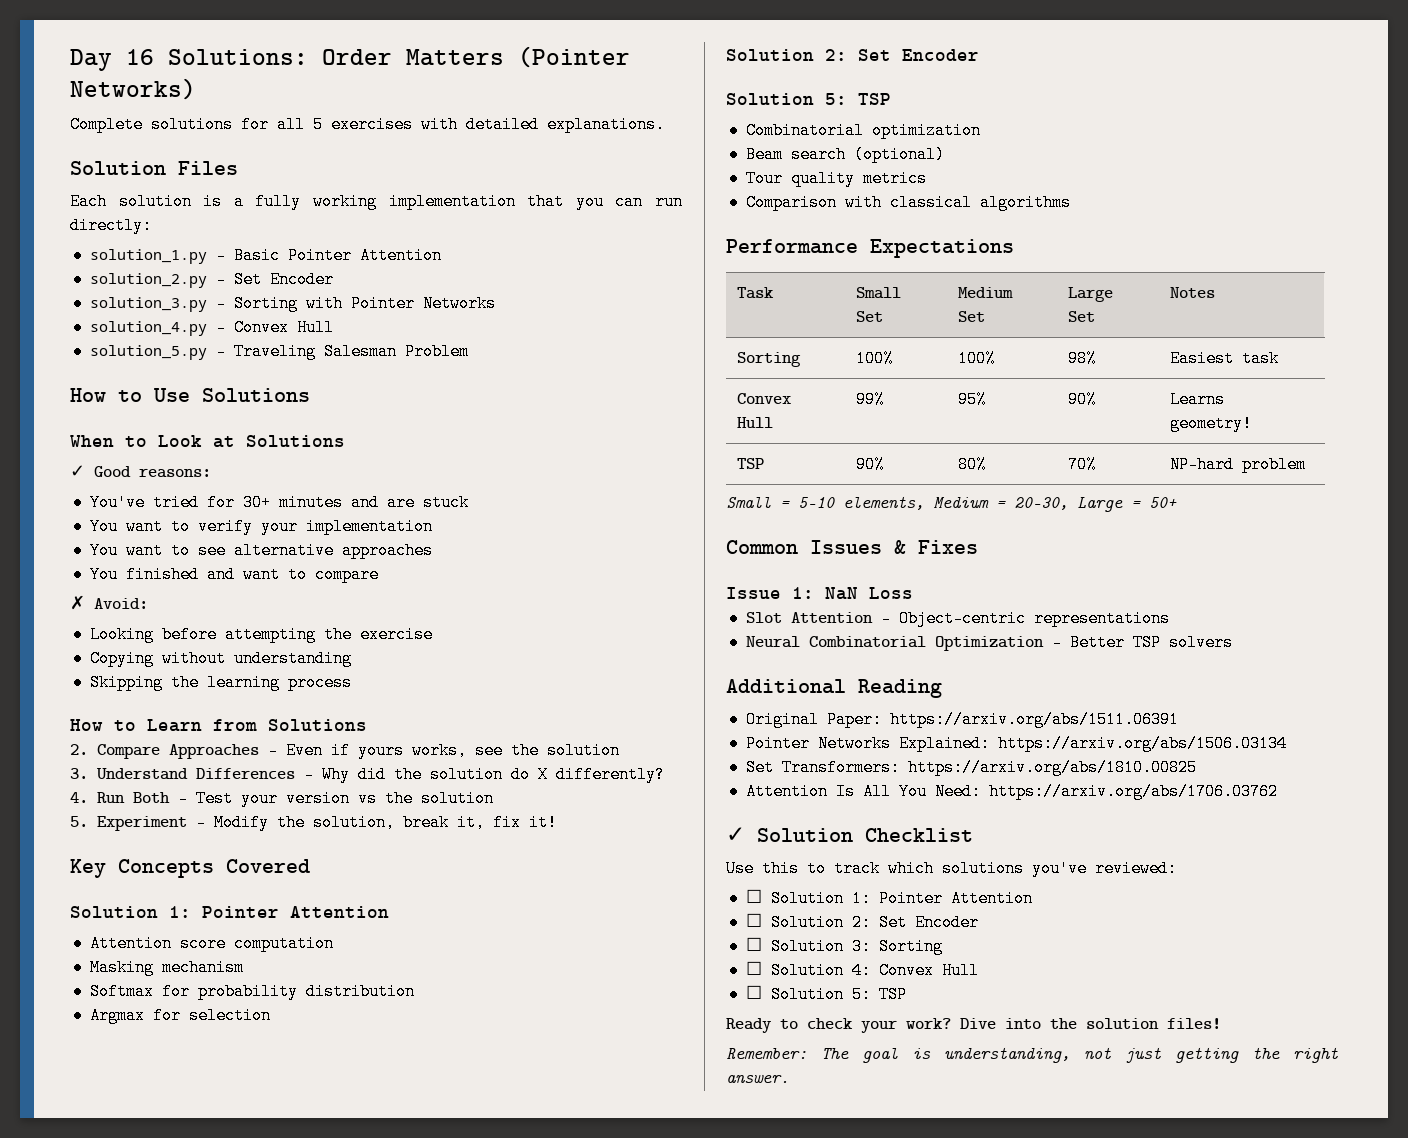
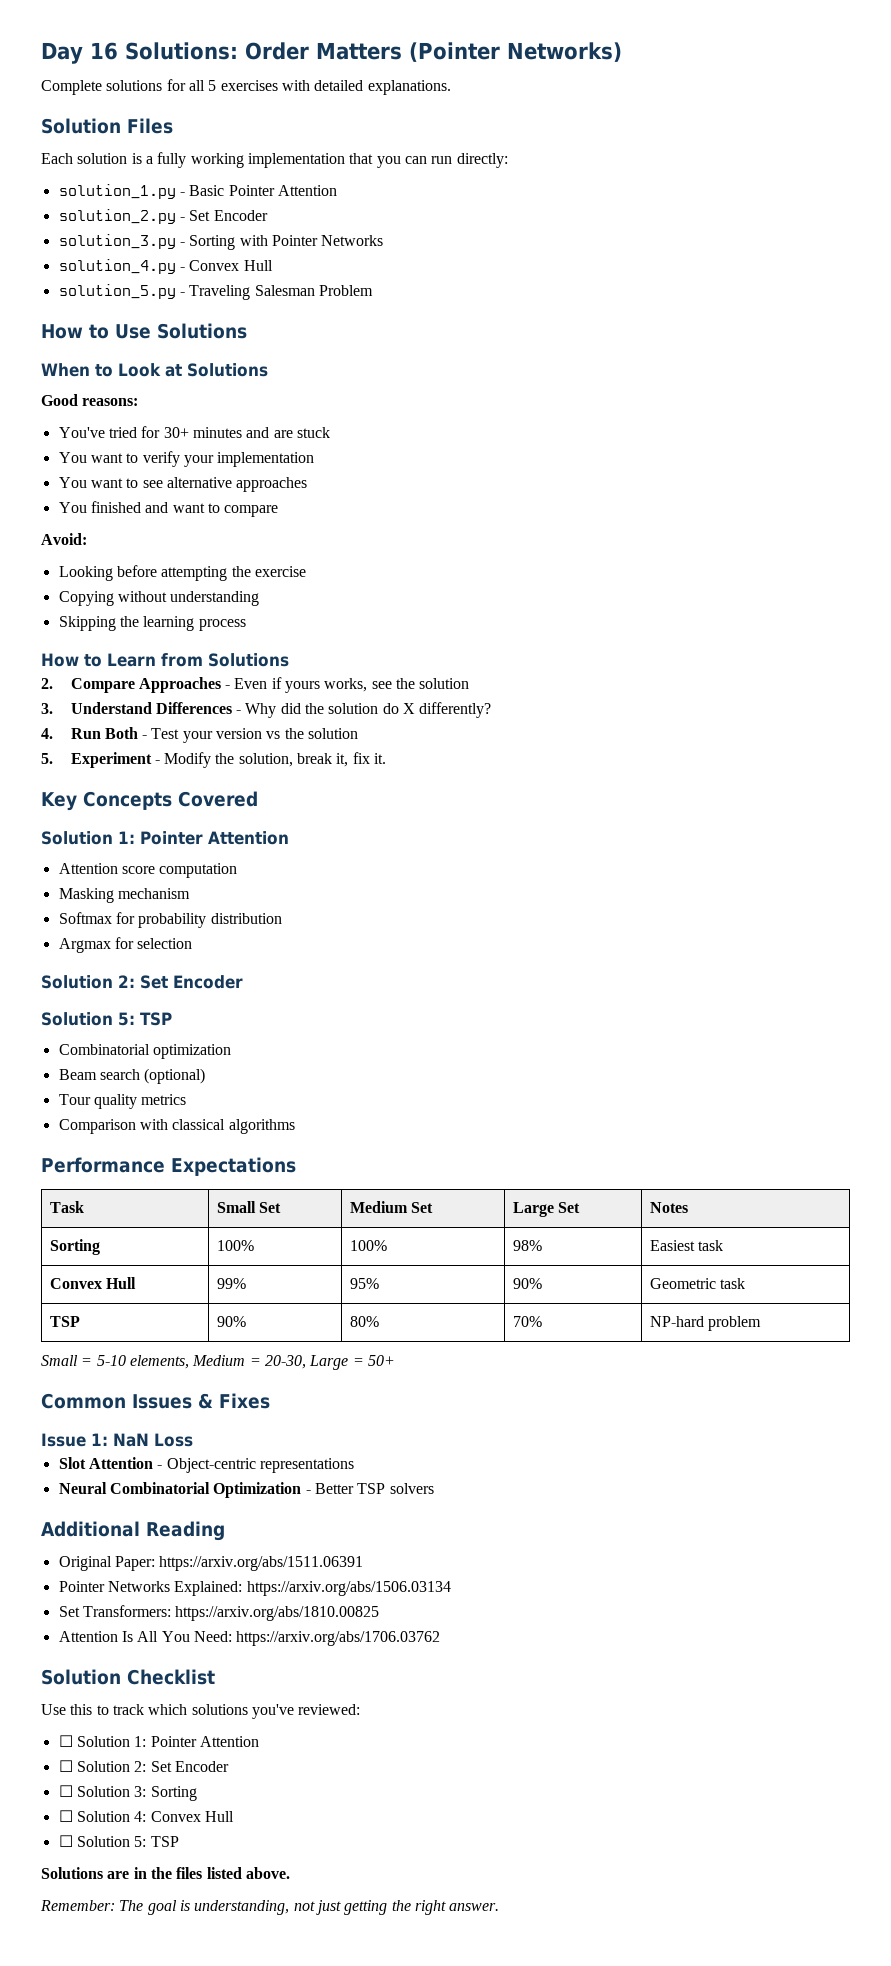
- ✓ Good reasons:
+ Good reasons:
- ✗ Avoid:
+ Avoid:
- 5. Experiment - Modify the solution, break it, fix it!
+ 5. Experiment - Modify the solution, break it, fix it.
- Convex Hull | 99% | 95% | 90% | Learns geometry!
+ Convex Hull | 99% | 95% | 90% | Geometric task
- ✓ Solution Checklist
+ Solution Checklist
- Ready to check your work? Dive into the solution files!
+ Solutions are in the files listed above.

